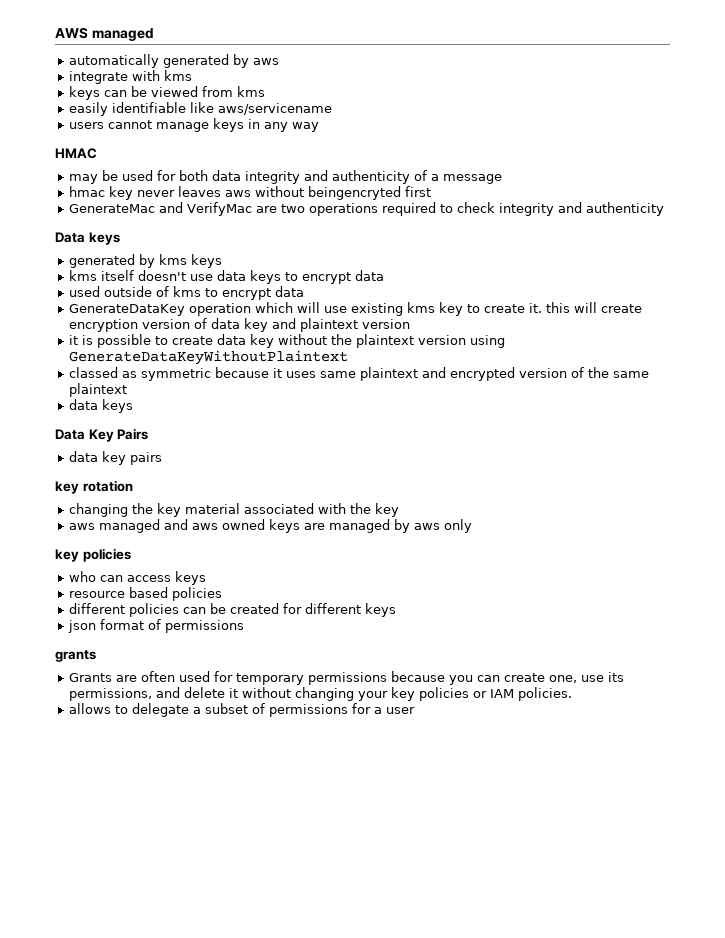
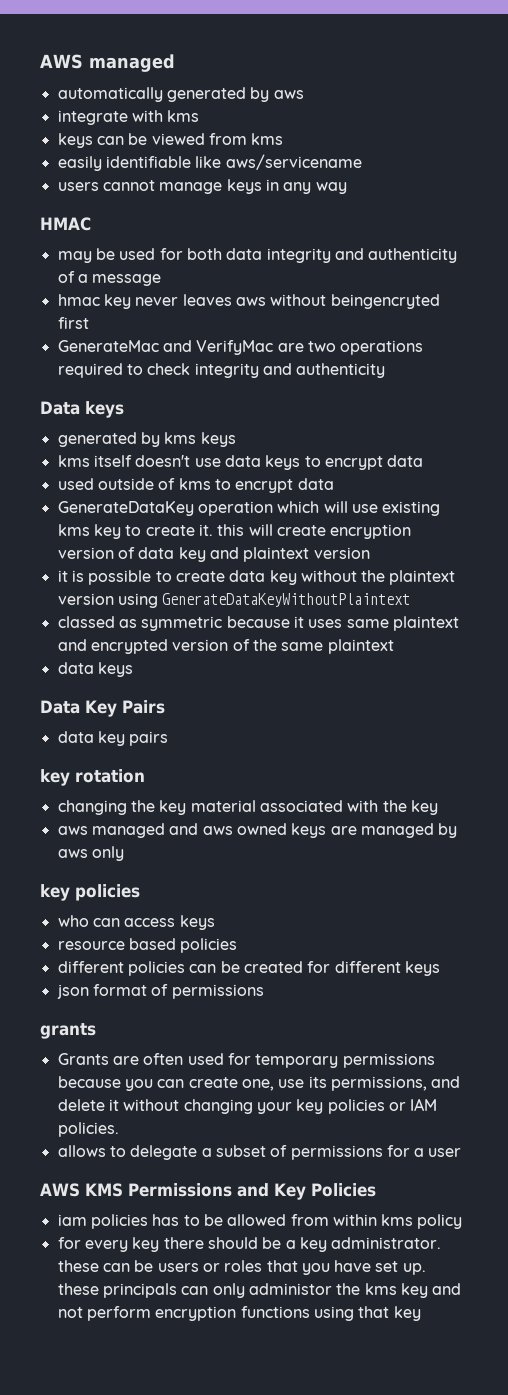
+ AWS KMS Permissions and Key Policies
+ iam policies has to be allowed from within kms policy
+ for every key there should be a key administrator. these can be users or roles that you have set up. these principals can only administor the kms key and not perform encryption functions using that key

